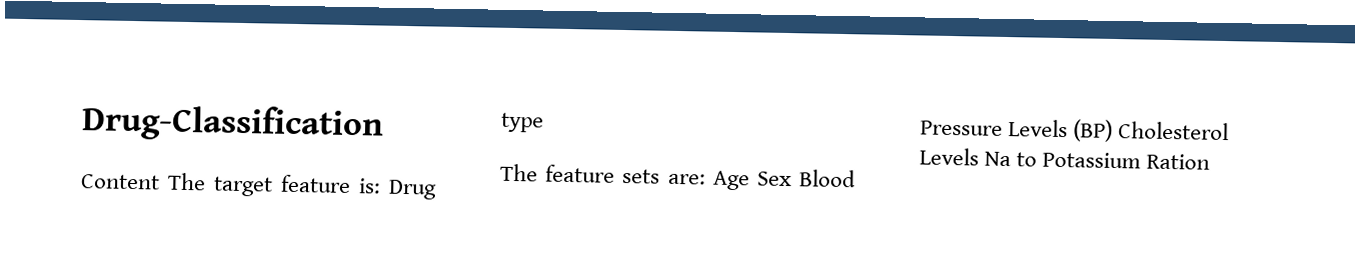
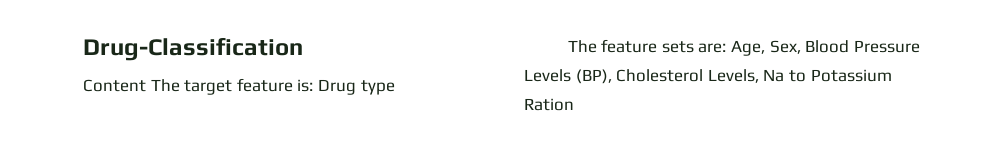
- The feature sets are: Age Sex Blood Pressure Levels (BP) Cholesterol Levels Na to Potassium Ration
+ The feature sets are: Age, Sex, Blood Pressure Levels (BP), Cholesterol Levels, Na to Potassium Ration

